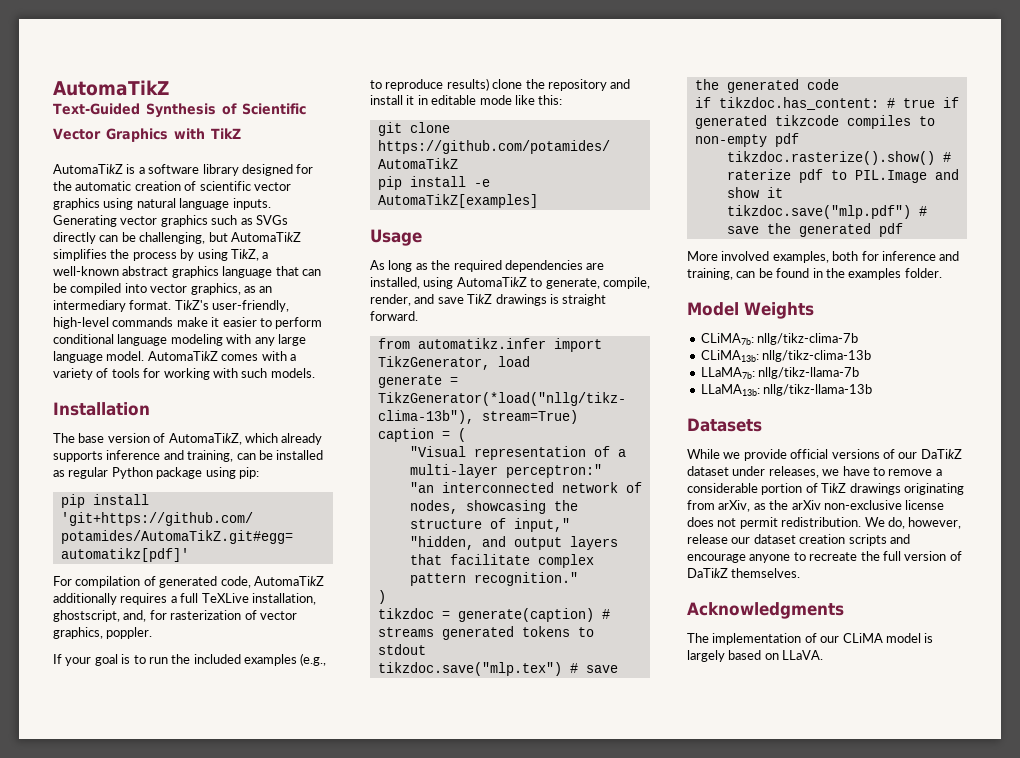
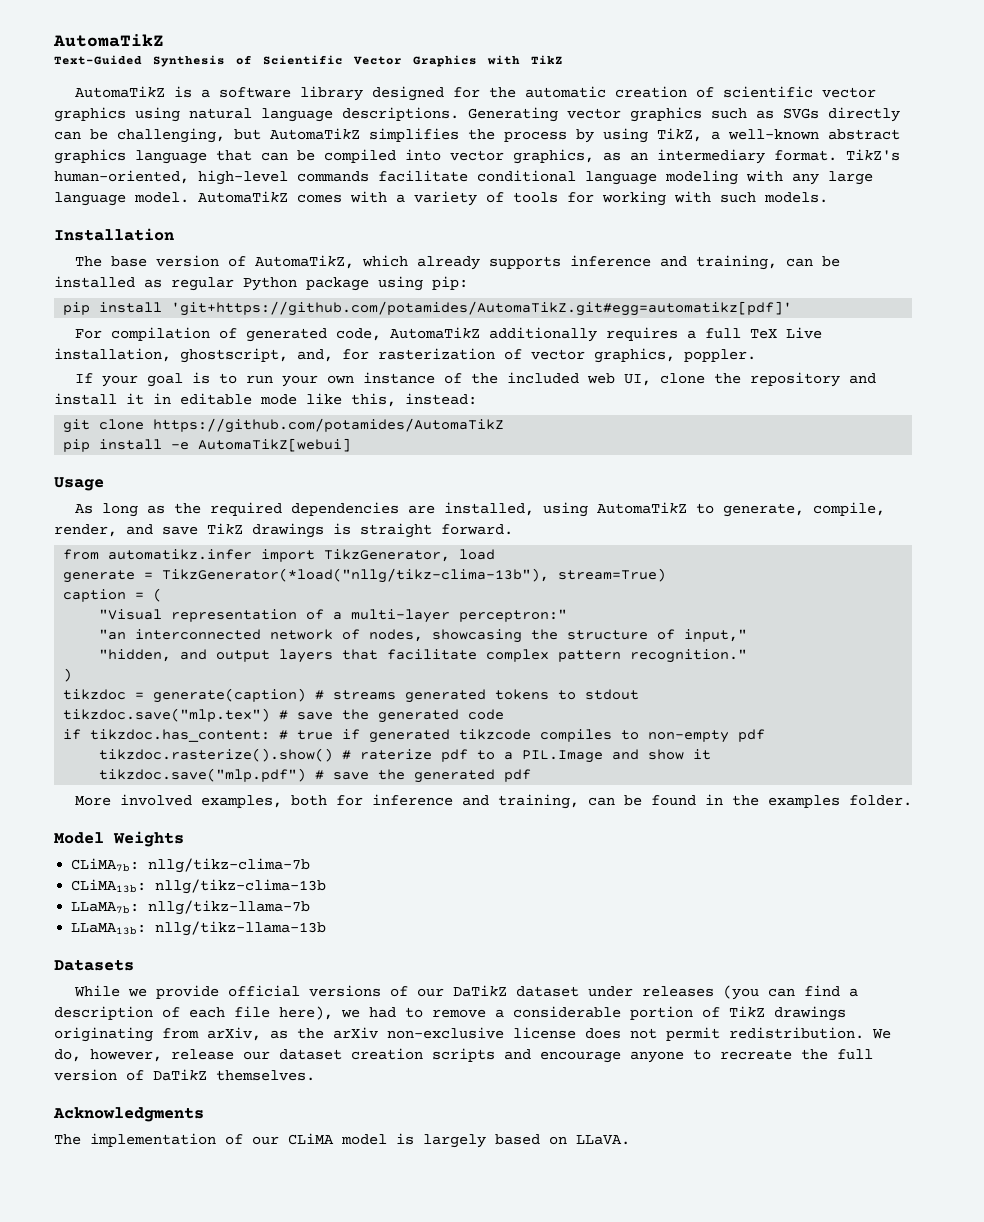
- AutomaTikZ is a software library designed for the automatic creation of scientific vector graphics using natural language inputs.
+ AutomaTikZ is a software library designed for the automatic creation of scientific vector graphics using natural language descriptions.
- TikZ's user-friendly, high-level commands make it easier to perform conditional language modeling with any large language model.
+ TikZ's human-oriented, high-level commands facilitate conditional language modeling with any large language model.
- For compilation of generated code, AutomaTikZ additionally requires a full TeXLive installation, ghostscript, and, for rasterization of vector graphics, poppler.
+ For compilation of generated code, AutomaTikZ additionally requires a full TeX Live installation, ghostscript, and, for rasterization of vector graphics, poppler.
- If your goal is to run the included examples (e.g., to reproduce results) clone the repository and install it in editable mode like this:
+ If your goal is to run your own instance of the included web UI, clone the repository and install it in editable mode like this, instead:
- pip install -e AutomaTikZ[examples]
+ pip install -e AutomaTikZ[webui]
- tikzdoc.rasterize().show() # raterize pdf to PIL.Image and show it
+ tikzdoc.rasterize().show() # raterize pdf to a PIL.Image and show it
- While we provide official versions of our DaTikZ dataset under releases, we have to remove a considerable portion of TikZ drawings originating from arXiv, as the arXiv non-exclusive license does not permit redistribution.
+ While we provide official versions of our DaTikZ dataset under releases (you can find a description of each file here), we had to remove a considerable portion of TikZ drawings originating from arXiv, as the arXiv non-exclusive license does not permit redistribution.

